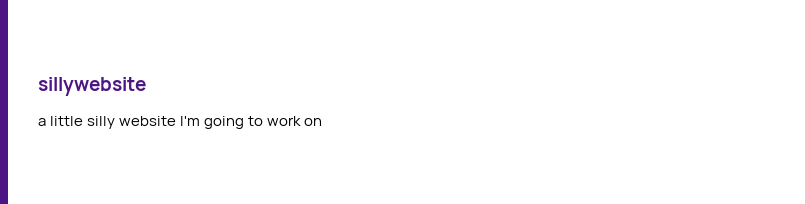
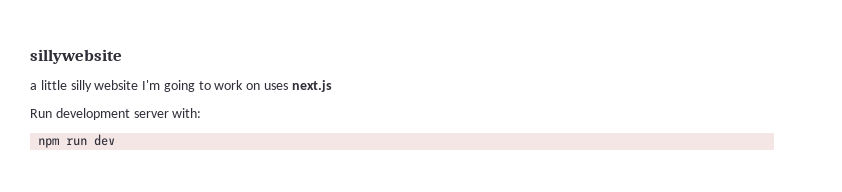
- a little silly website I'm going to work on
+ a little silly website I'm going to work on uses next.js
+ Run development server with:
+ npm run dev

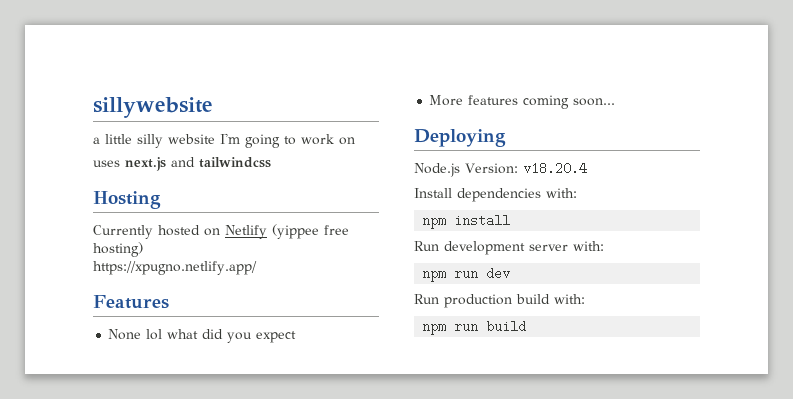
- a little silly website I'm going to work on uses next.js
+ a little silly website I'm going to work on
+ uses next.js and tailwindcss
+ Hosting
+ Currently hosted on Netlify (yippee free hosting)
+ https://xpugno.netlify.app/
+ Features
+ None lol what did you expect
+ More features coming soon...
+ Deploying
+ Node.js Version: v18.20.4
+ Install dependencies with:
+ npm install
+ Run production build with:
+ npm run build

